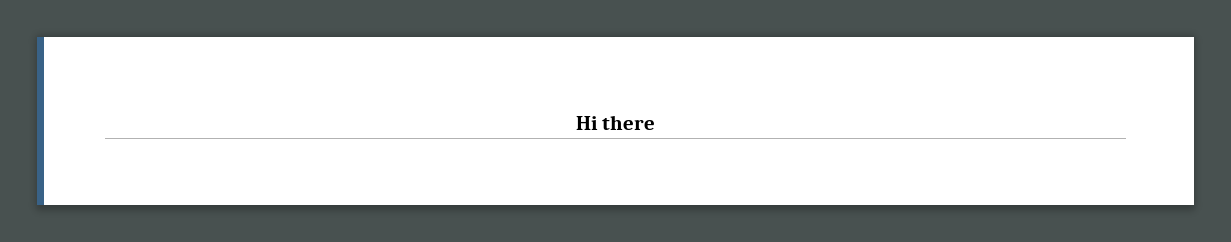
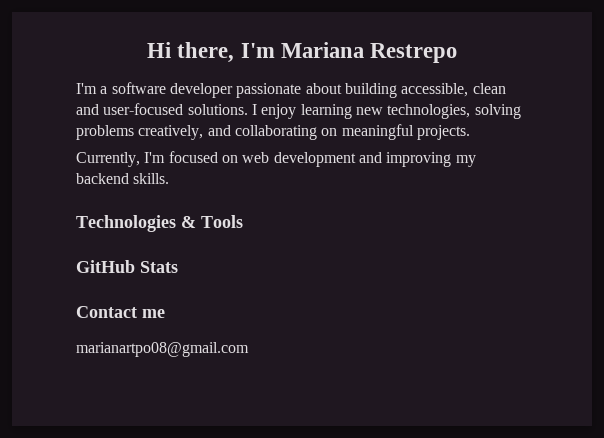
- Hi there
+ Hi there, I'm Mariana Restrepo
+ I'm a software developer passionate about building accessible, clean and user-focused solutions. I enjoy learning new technologies, solving problems creatively, and collaborating on meaningful projects.
+ Currently, I'm focused on web development and improving my backend skills.
+ Technologies & Tools
+ GitHub Stats
+ Contact me
+ marianartpo08@gmail.com

